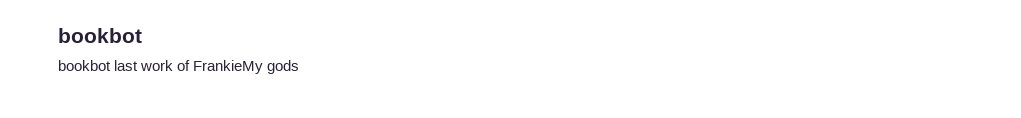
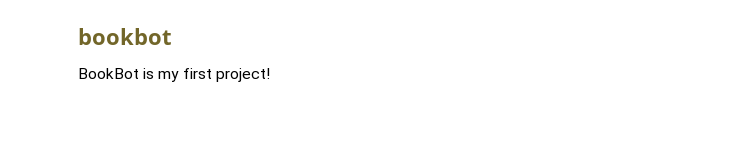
- bookbot last work of FrankieMy gods
+ BookBot is my first project!

